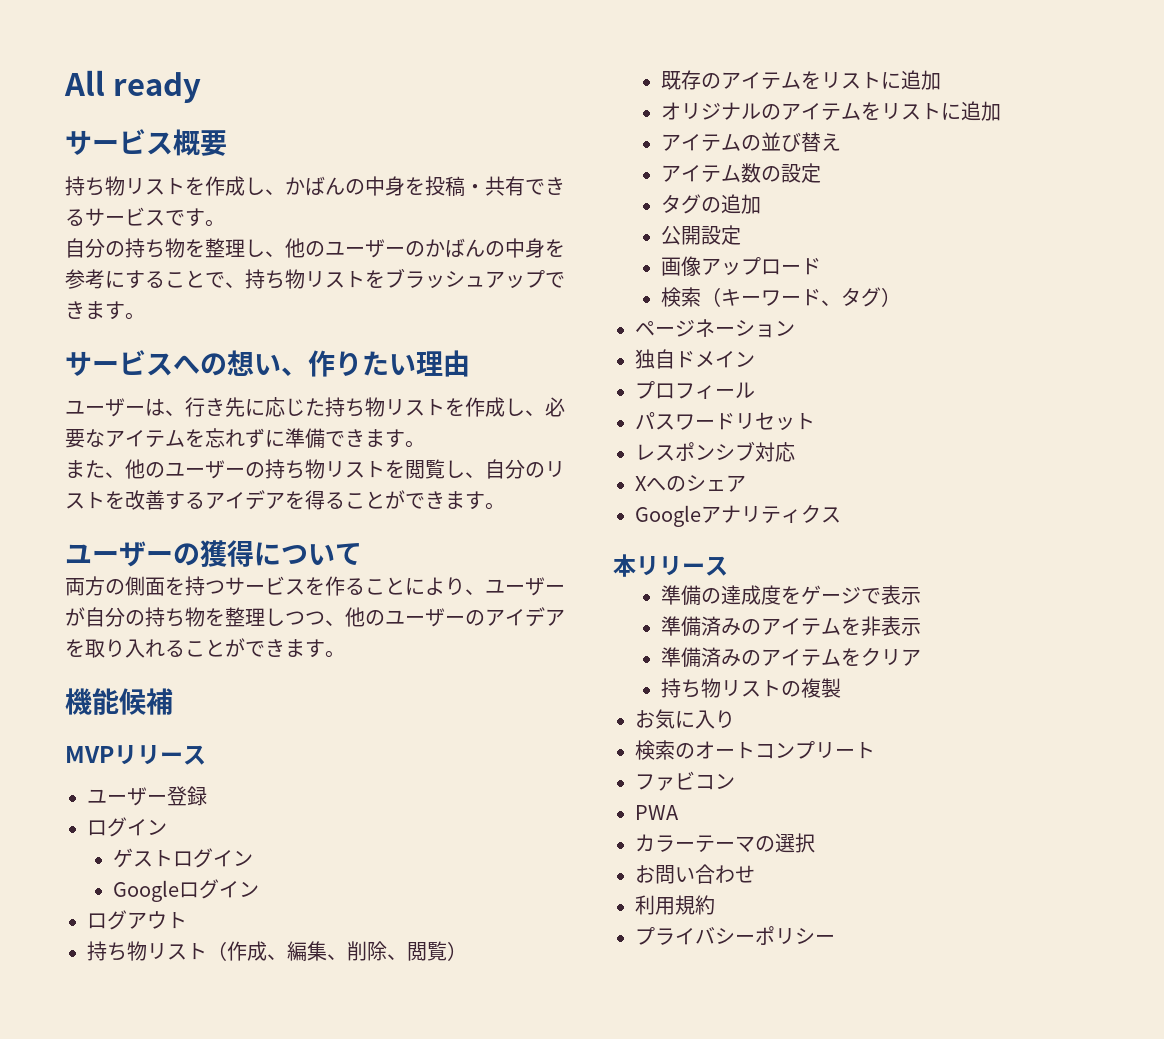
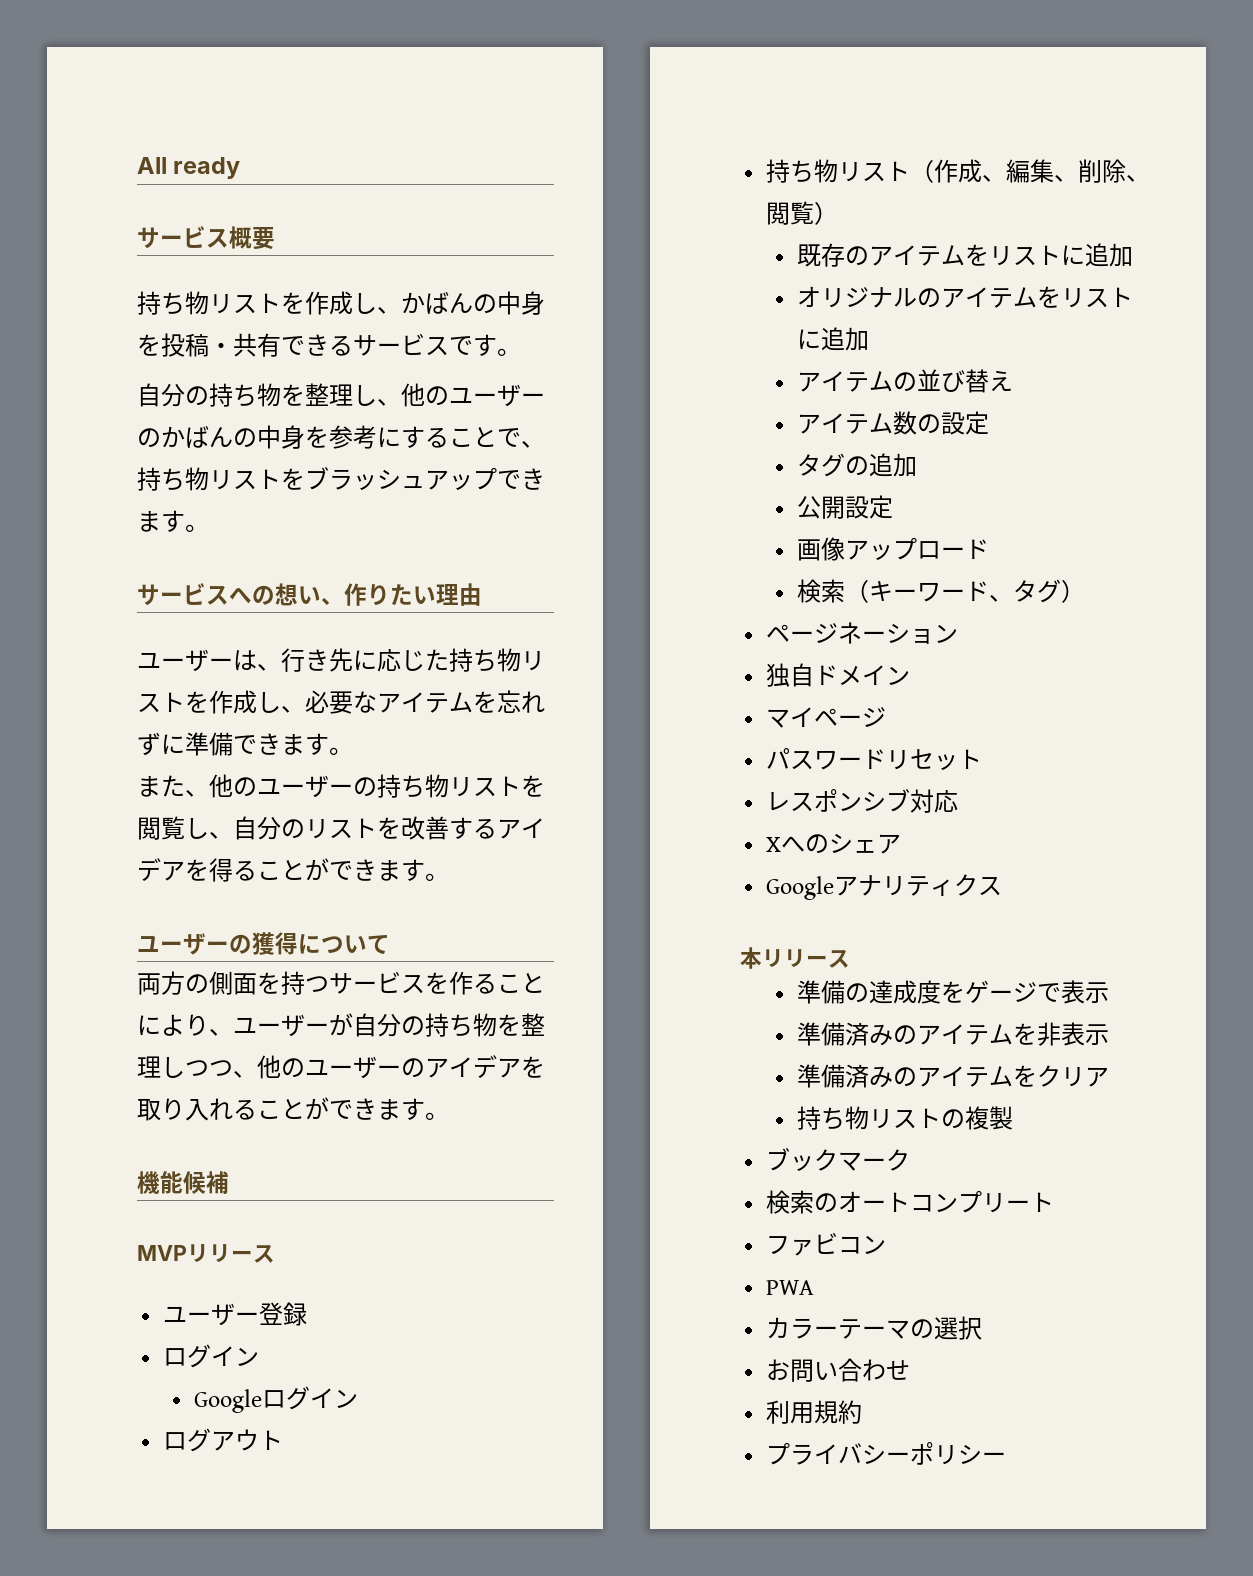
- ゲストログイン
- プロフィール
+ マイページ
- お気に入り
+ ブックマーク

